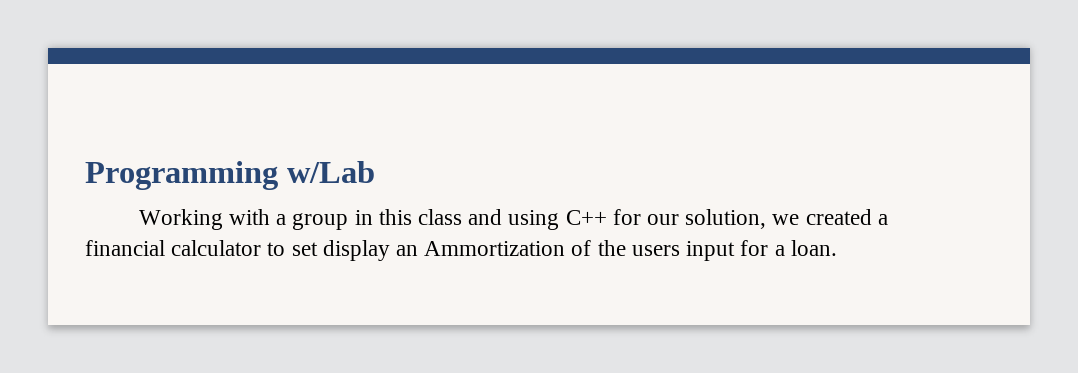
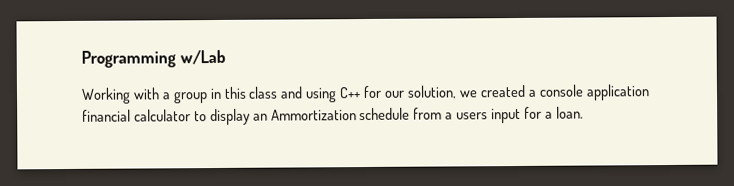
- Working with a group in this class and using C++ for our solution, we created a financial calculator to set display an Ammortization of the users input for a loan.
+ Working with a group in this class and using C++ for our solution, we created a console application financial calculator to display an Ammortization schedule from a users input for a loan.

